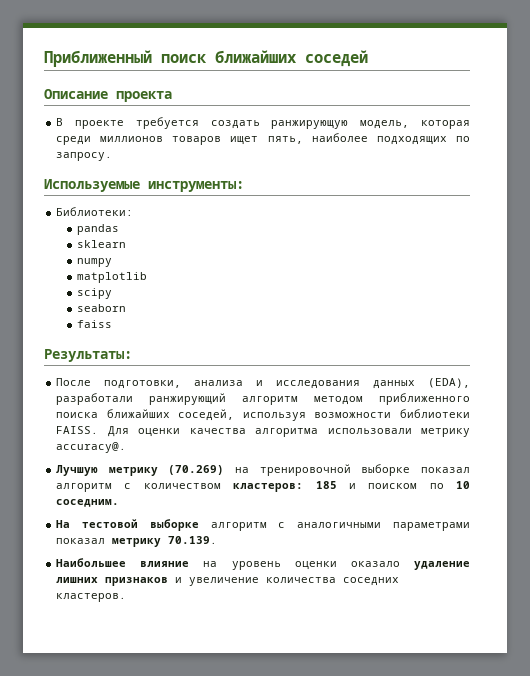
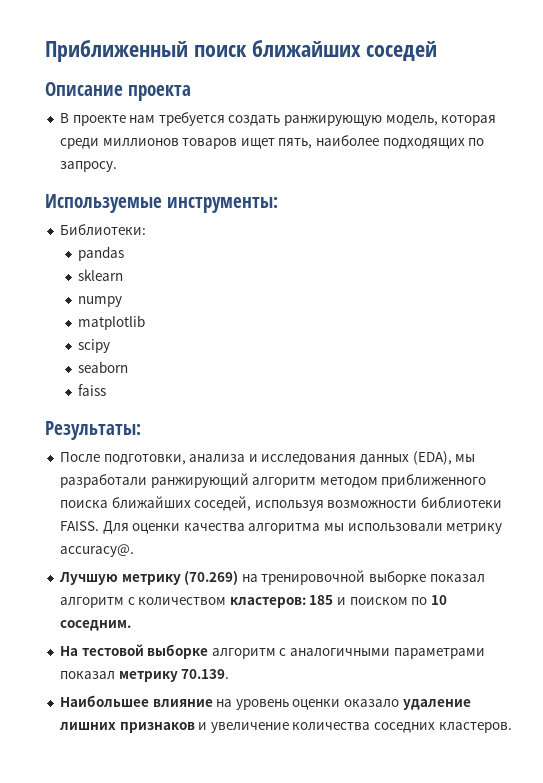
- В проекте требуется создать ранжирующую модель, которая среди миллионов товаров ищет пять, наиболее подходящих по запросу.
+ В проекте нам требуется создать ранжирующую модель, которая среди миллионов товаров ищет пять, наиболее подходящих по запросу.
- После подготовки, анализа и исследования данных (EDA), разработали ранжирующий алгоритм методом приближенного поиска ближайших соседей, используя возможности библиотеки FAISS.
+ После подготовки, анализа и исследования данных (EDA), мы разработали ранжирующий алгоритм методом приближенного поиска ближайших соседей, используя возможности библиотеки FAISS.
- Для оценки качества алгоритма использовали метрику accuracy@.
+ Для оценки качества алгоритма мы использовали метрику accuracy@.

